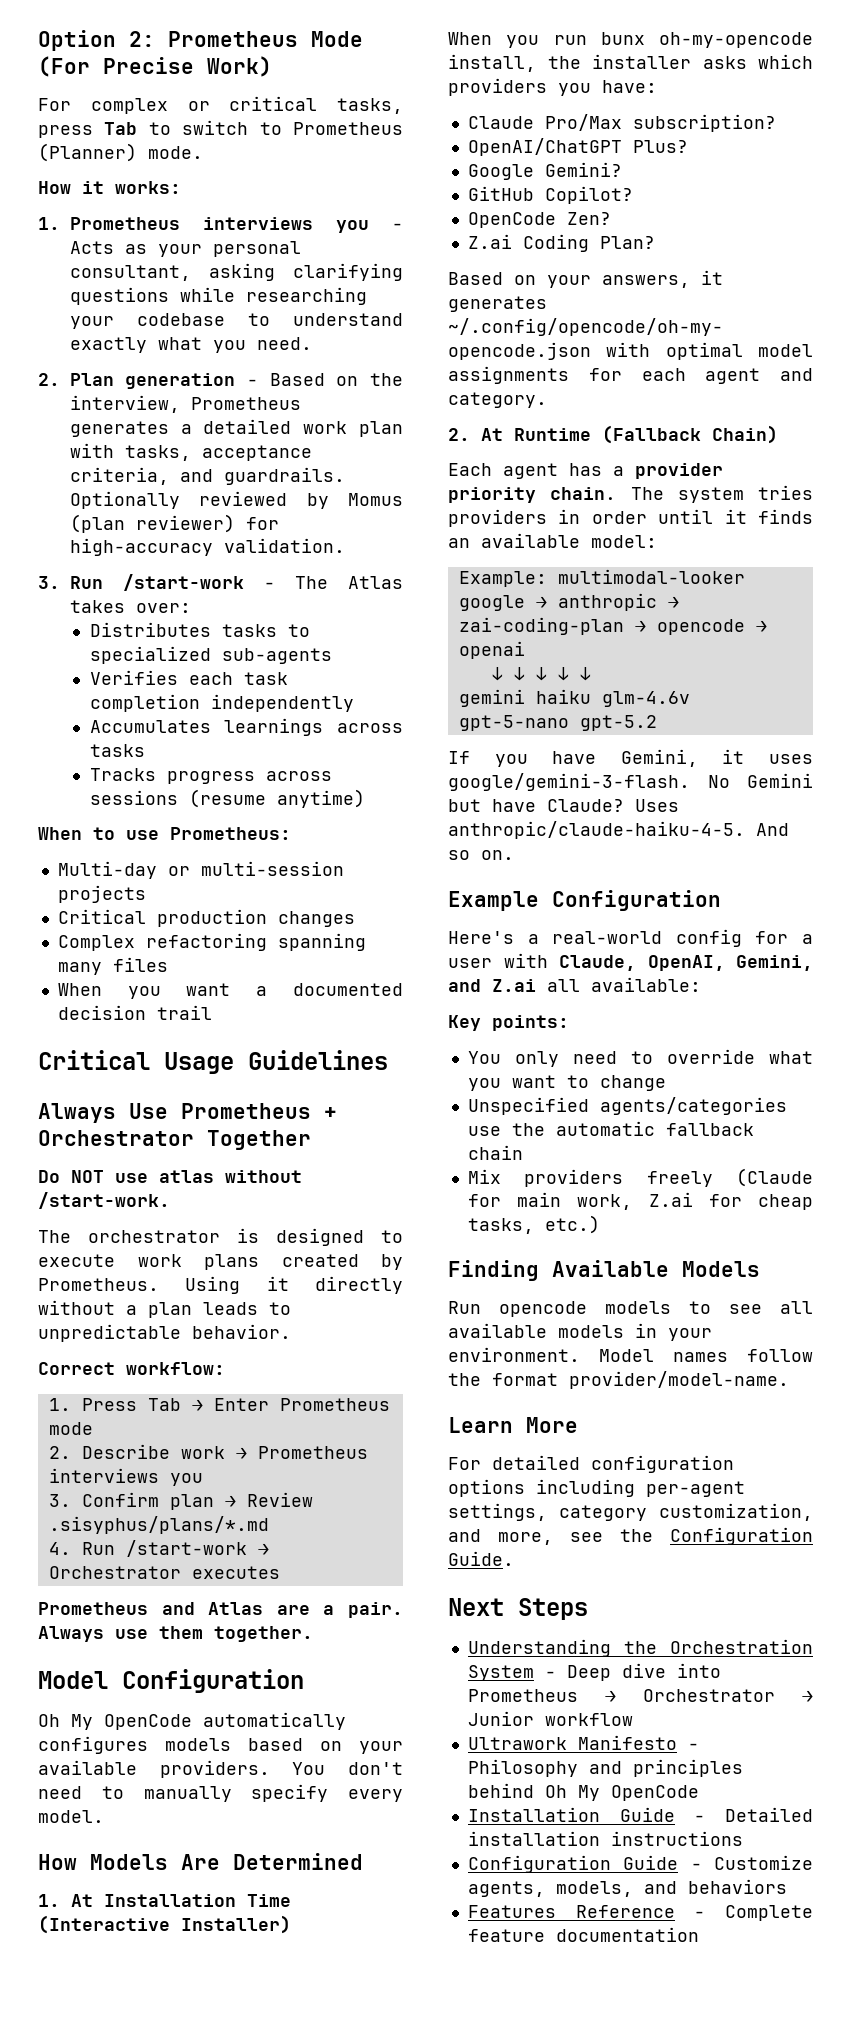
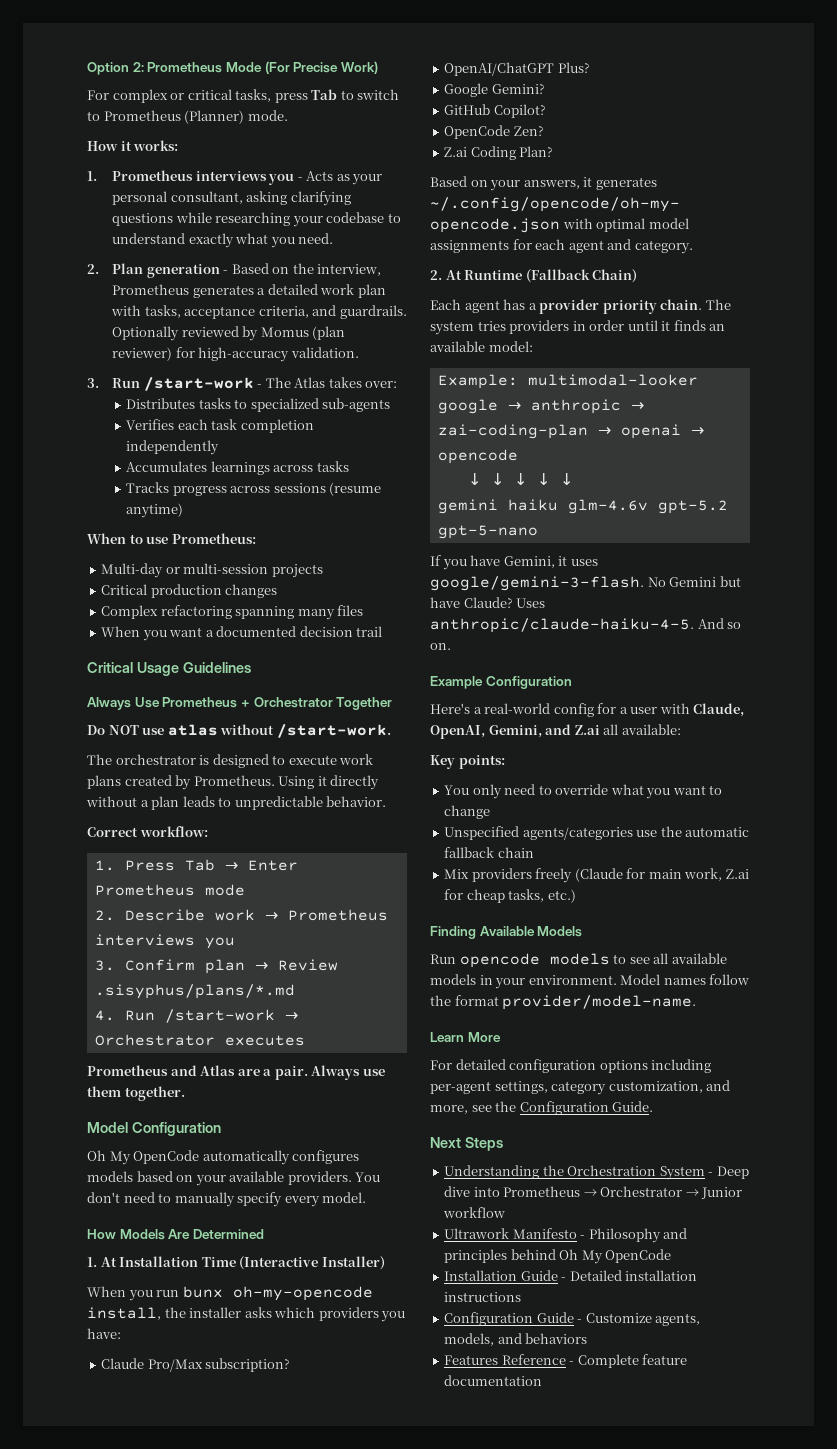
- google → anthropic → zai-coding-plan → opencode → openai
+ google → anthropic → zai-coding-plan → openai → opencode
- gemini haiku glm-4.6v gpt-5-nano gpt-5.2
+ gemini haiku glm-4.6v gpt-5.2 gpt-5-nano

